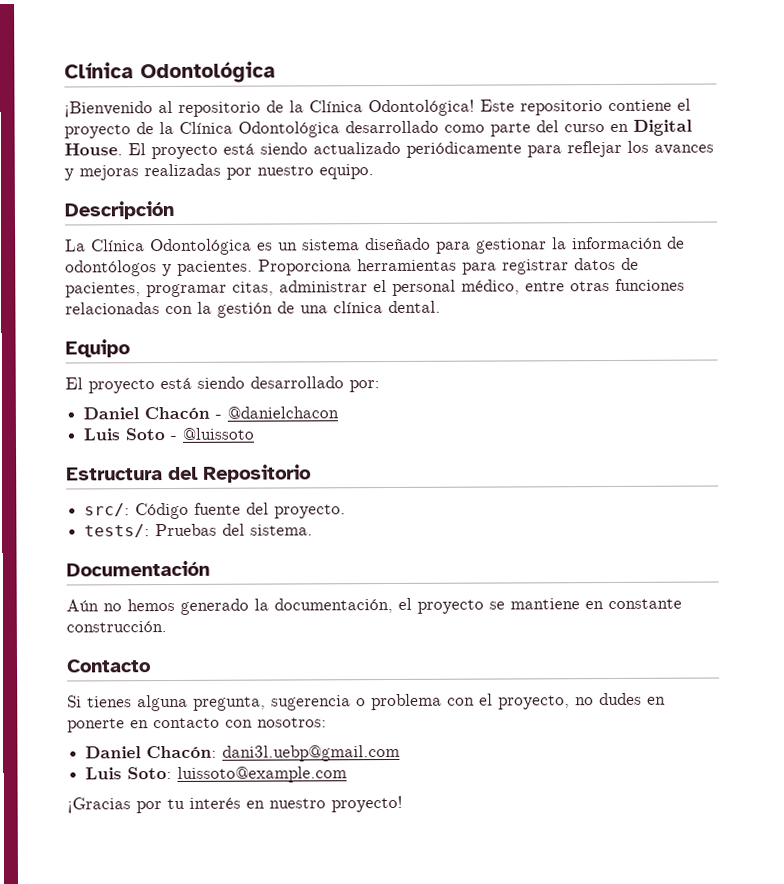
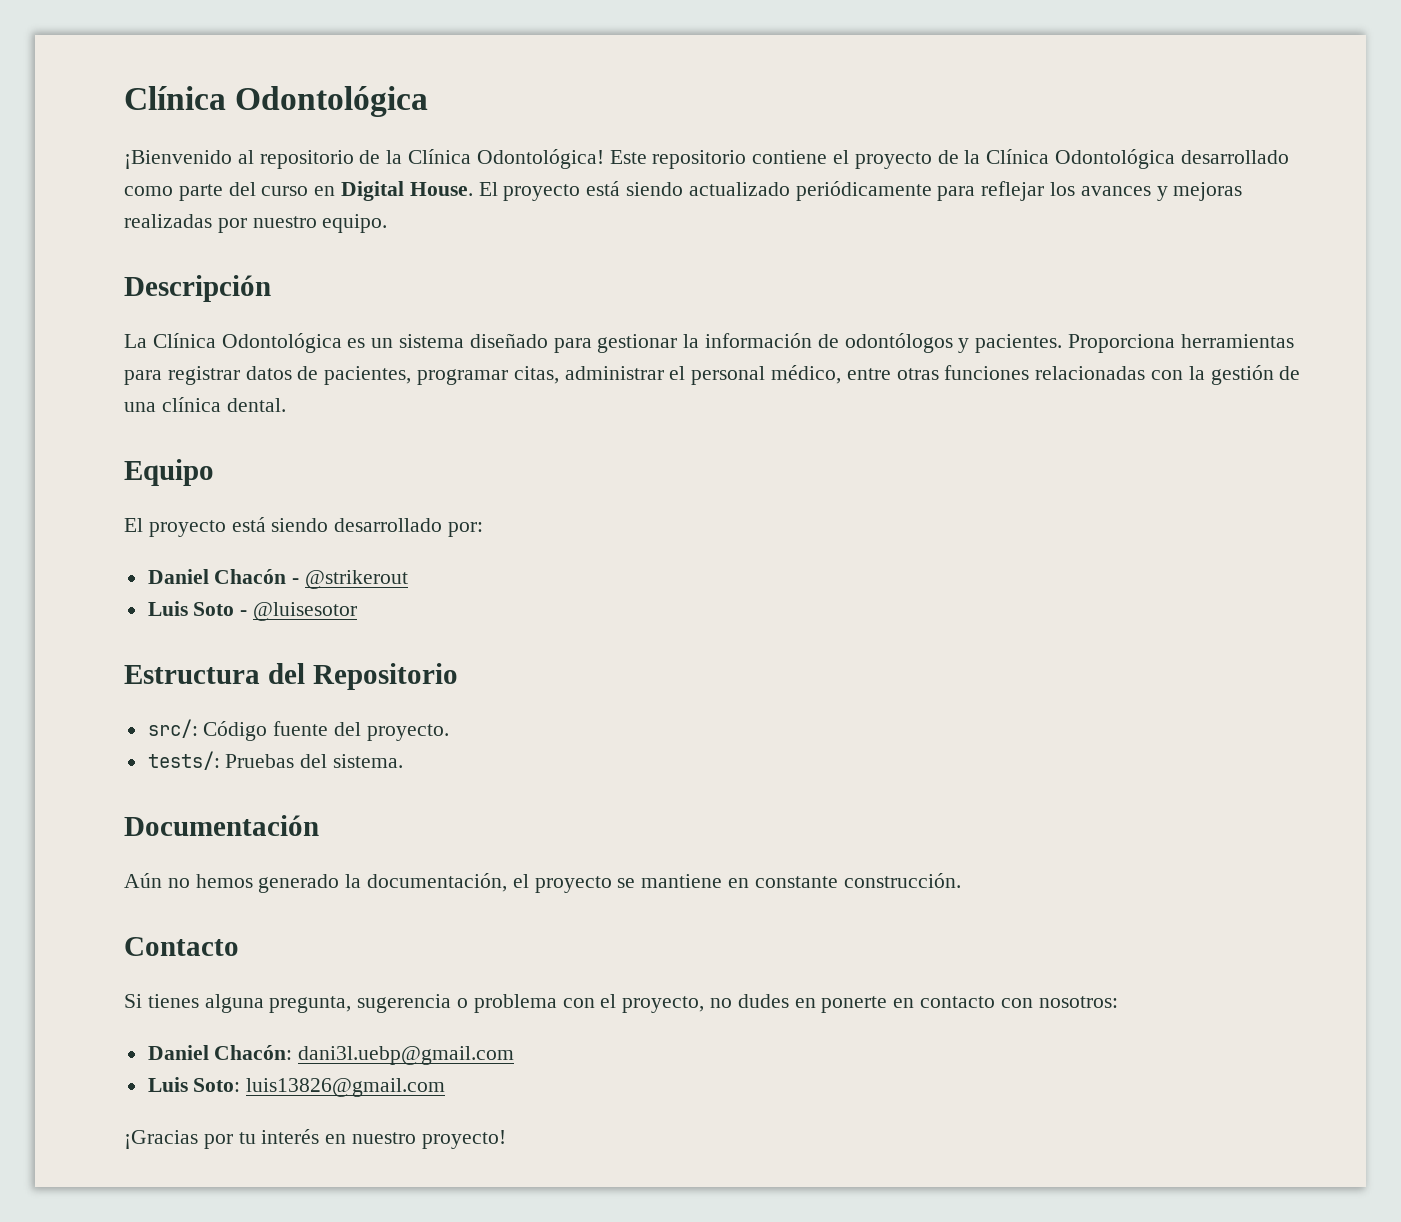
- Daniel Chacón - @danielchacon
+ Daniel Chacón - @strikerout
- Luis Soto - @luissoto
+ Luis Soto - @luisesotor
- Luis Soto: luissoto@example.com
+ Luis Soto: luis13826@gmail.com

